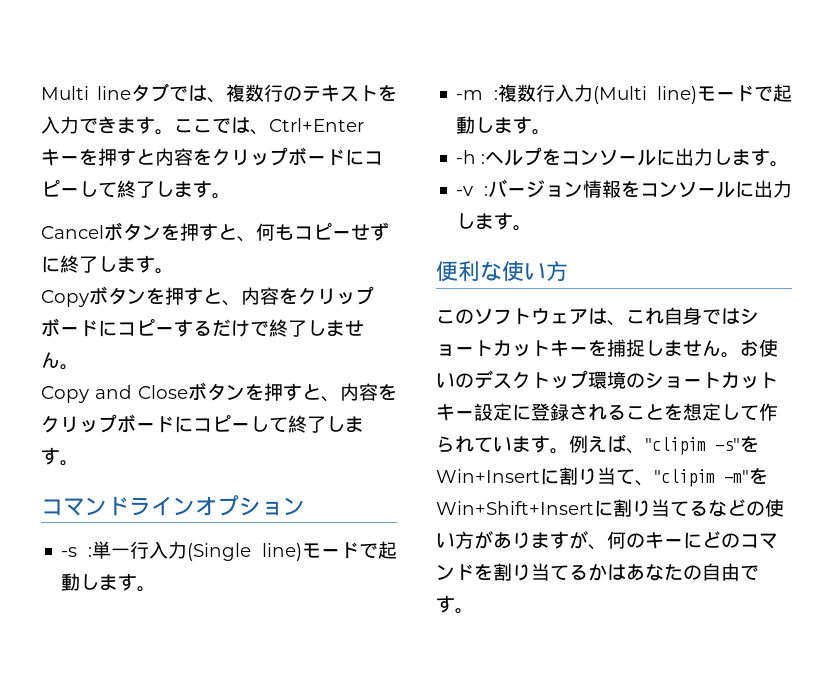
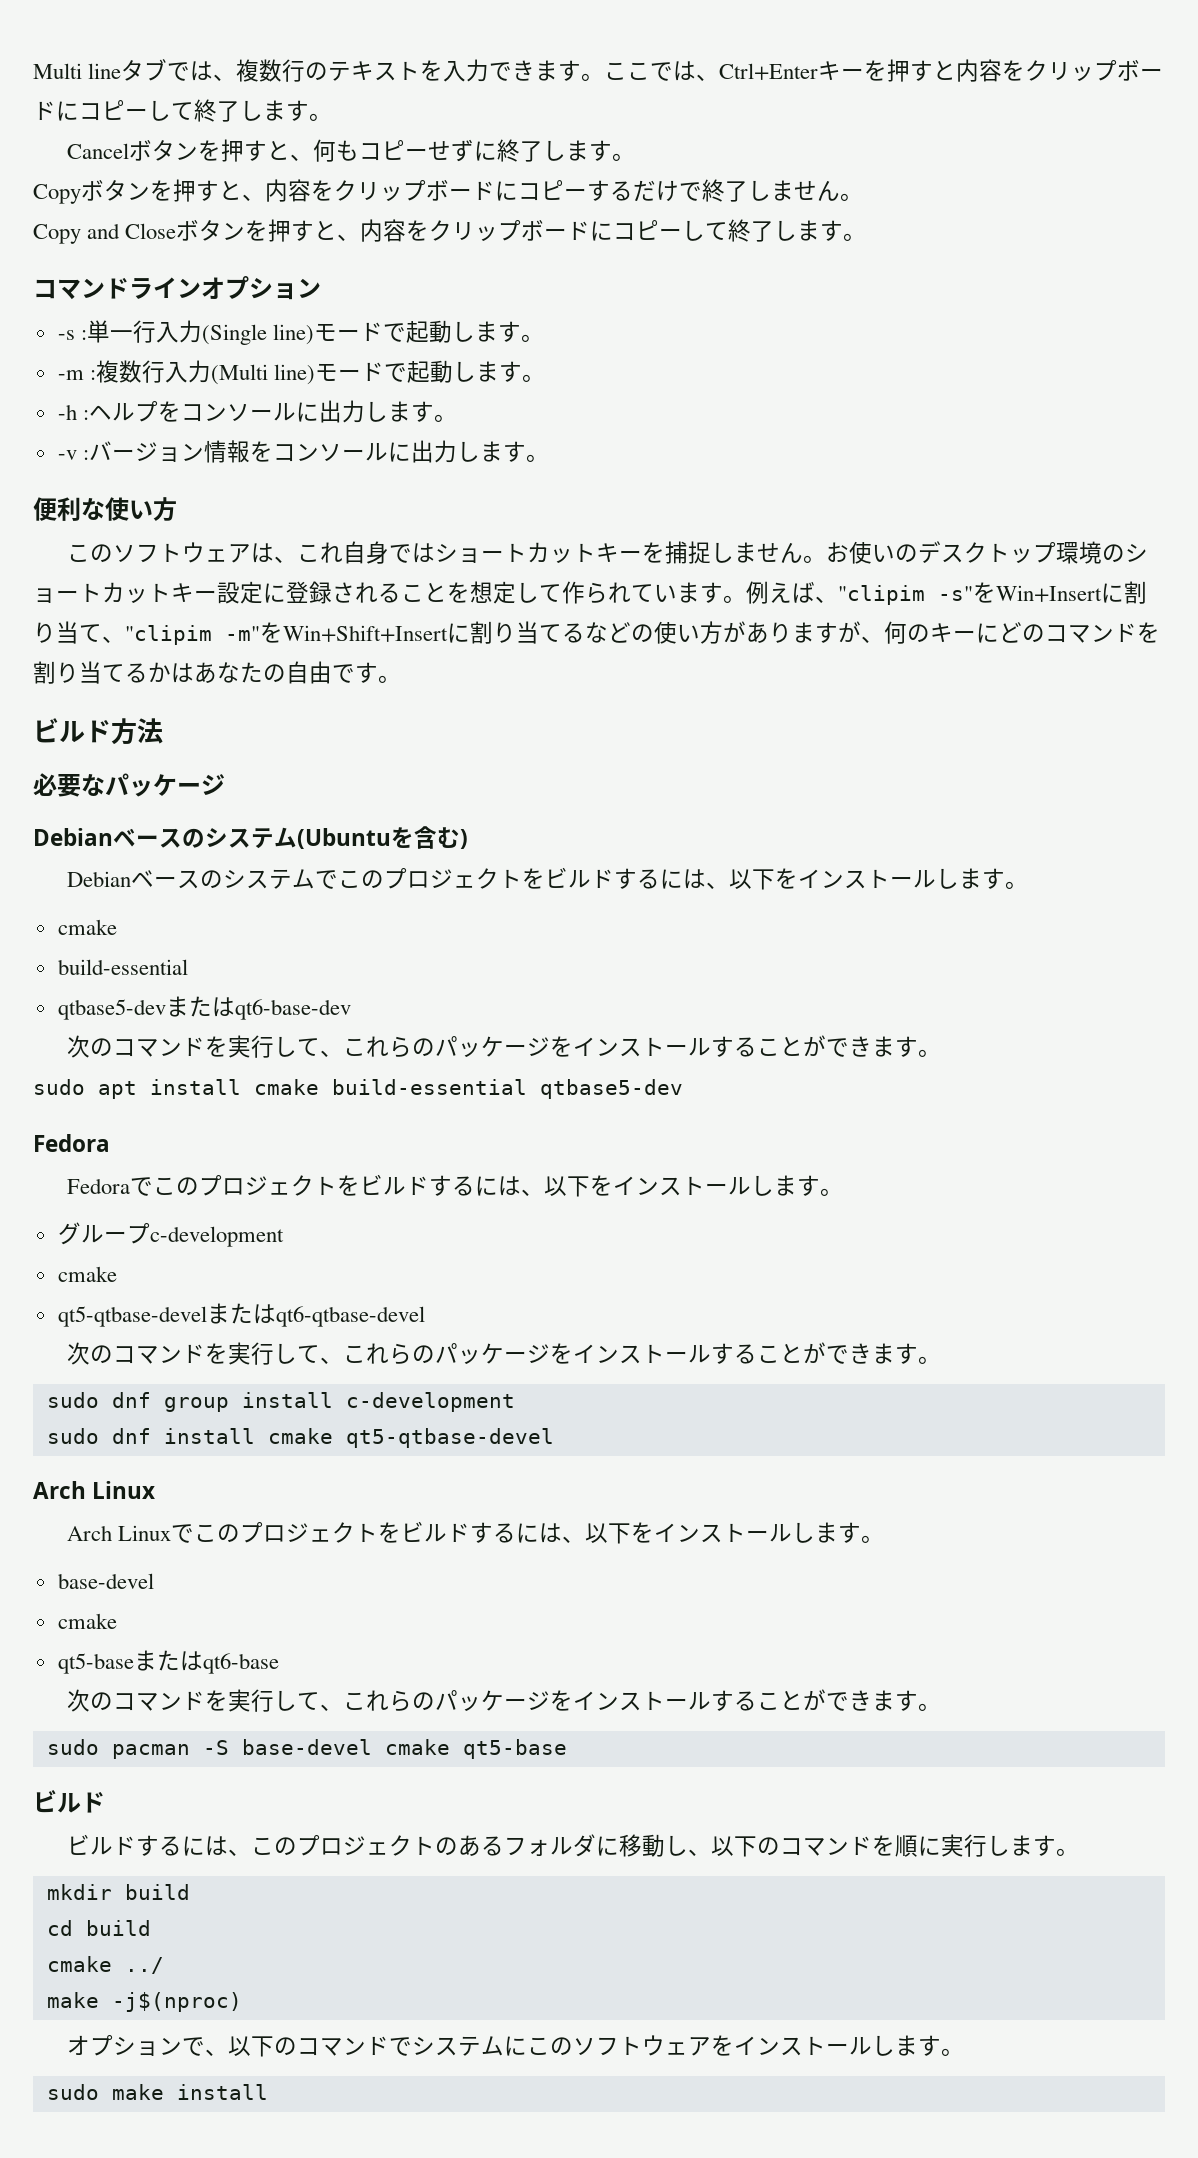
+ ビルド方法
+ 必要なパッケージ
+ Debianベースのシステム(Ubuntuを含む)
+ Debianベースのシステムでこのプロジェクトをビルドするには、以下をインストールします。
+ cmake
+ build-essential
+ qtbase5-devまたはqt6-base-dev
+ 次のコマンドを実行して、これらのパッケージをインストールすることができます。
+ sudo apt install cmake build-essential qtbase5-dev
+ Fedora
+ Fedoraでこのプロジェクトをビルドするには、以下をインストールします。
+ グループc-development
+ cmake
+ qt5-qtbase-develまたはqt6-qtbase-devel
+ 次のコマンドを実行して、これらのパッケージをインストールすることができます。
+ sudo dnf group install c-development
+ sudo dnf install cmake qt5-qtbase-devel
+ Arch Linux
+ Arch Linuxでこのプロジェクトをビルドするには、以下をインストールします。
+ base-devel
+ cmake
+ qt5-baseまたはqt6-base
+ 次のコマンドを実行して、これらのパッケージをインストールすることができます。
+ sudo pacman -S base-devel cmake qt5-base
+ ビルド
+ ビルドするには、このプロジェクトのあるフォルダに移動し、以下のコマンドを順に実行します。
+ mkdir build
+ cd build
+ cmake ../
+ make -j$(nproc)
+ オプションで、以下のコマンドでシステムにこのソフトウェアをインストールします。
+ sudo make install

